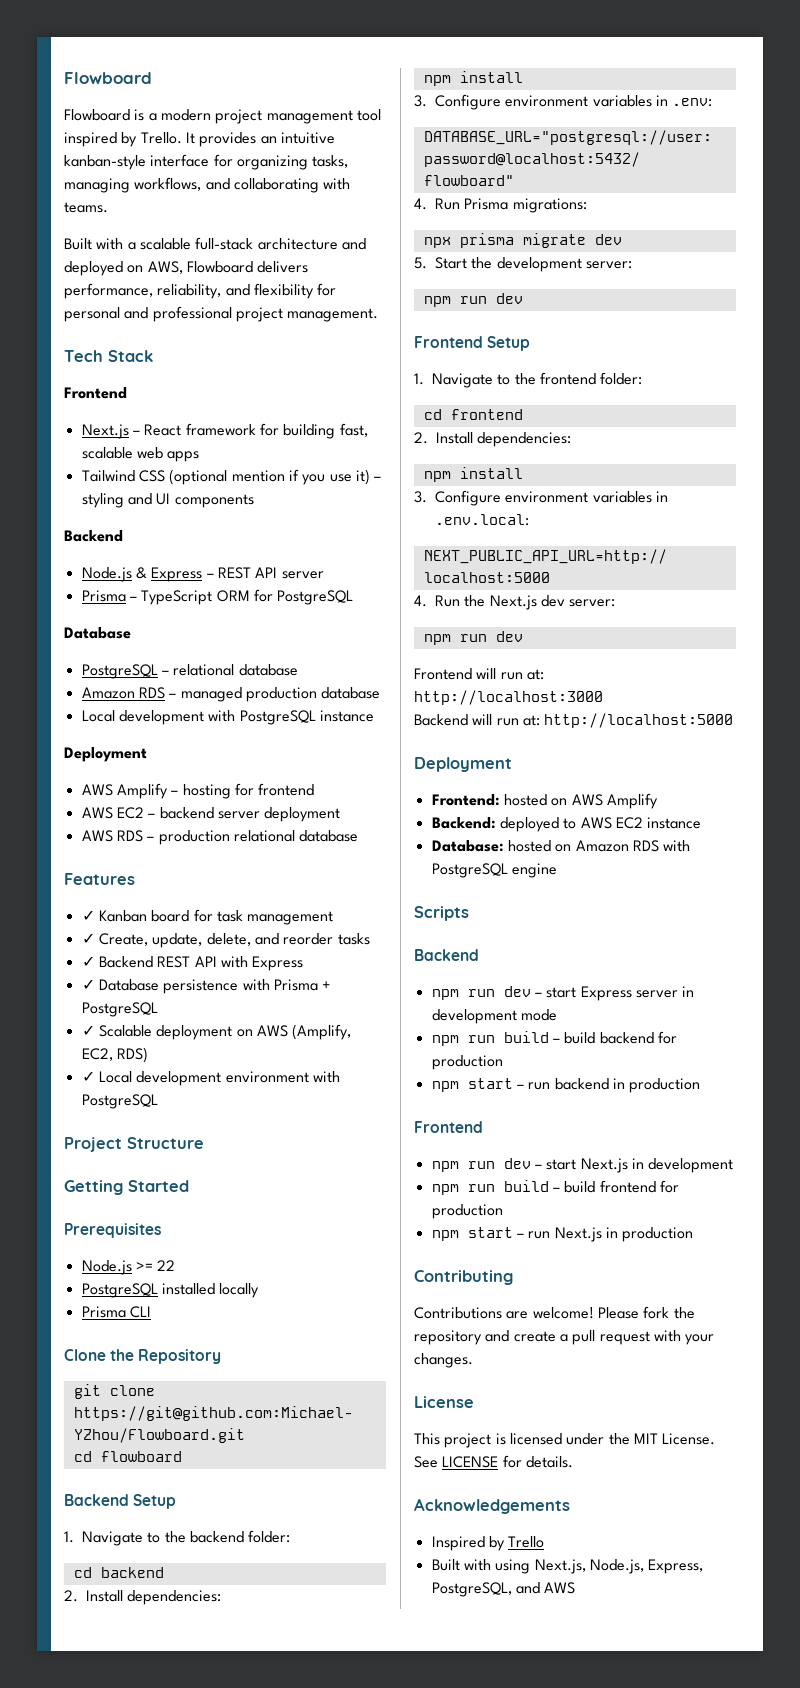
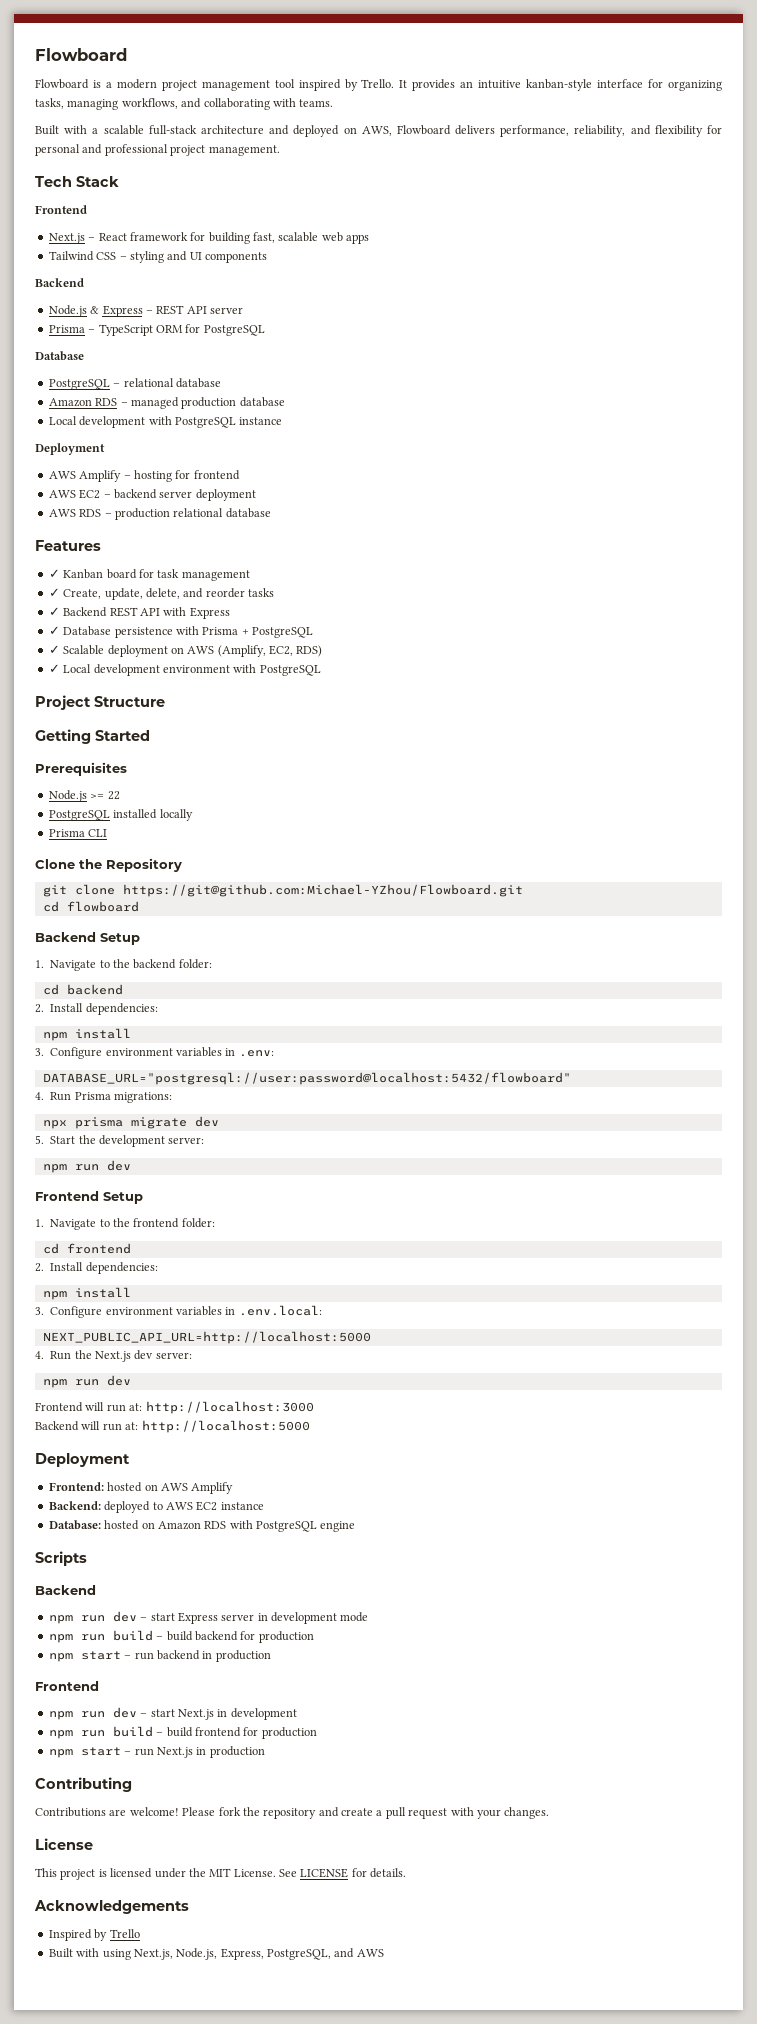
- Tailwind CSS (optional mention if you use it) – styling and UI components
+ Tailwind CSS – styling and UI components

